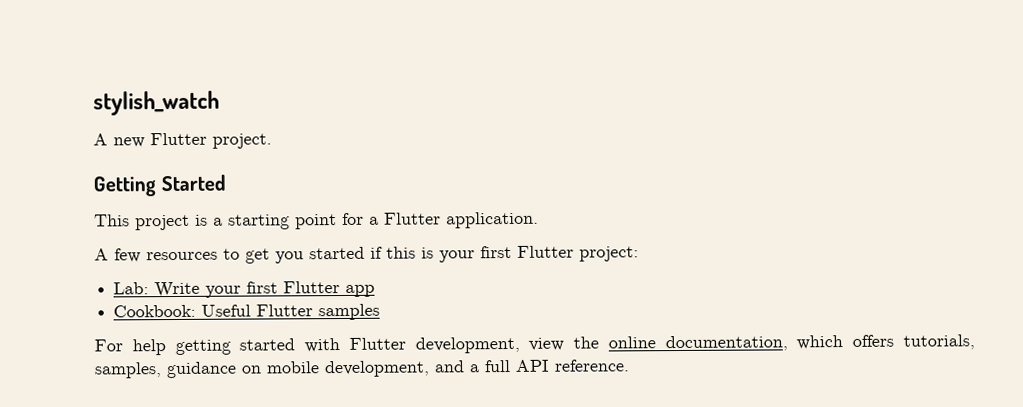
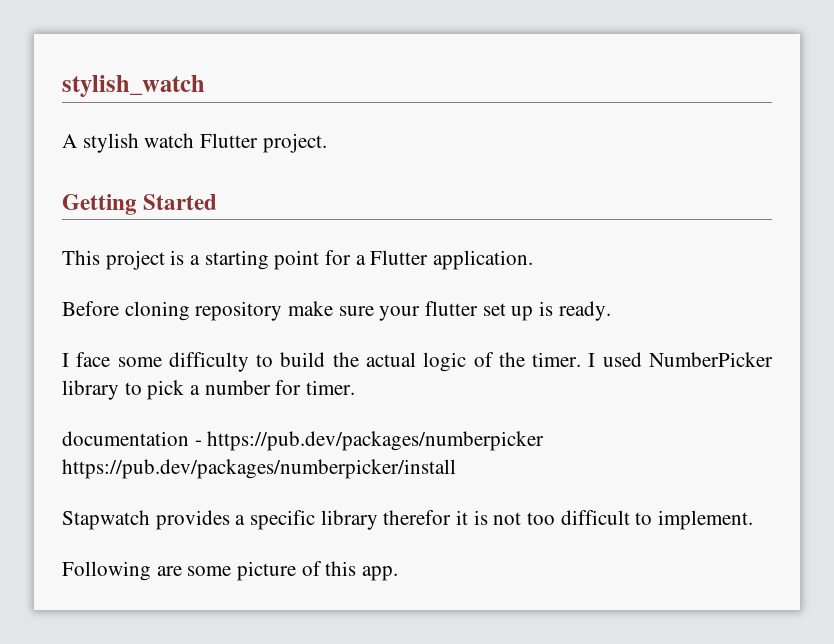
- A new Flutter project.
+ A stylish watch Flutter project.
- A few resources to get you started if this is your first Flutter project:
- Lab: Write your first Flutter app
- Cookbook: Useful Flutter samples
- For help getting started with Flutter development, view the online documentation, which offers tutorials, samples, guidance on mobile development, and a full API reference.
+ Before cloning repository make sure your flutter set up is ready.
+ I face some difficulty to build the actual logic of the timer. I used NumberPicker library to pick a number for timer.
+ documentation - https://pub.dev/packages/numberpicker https://pub.dev/packages/numberpicker/install
+ Stapwatch provides a specific library therefor it is not too difficult to implement.
+ Following are some picture of this app.

